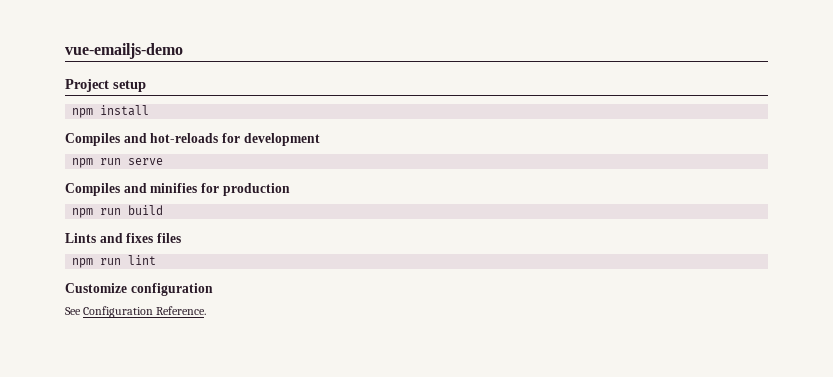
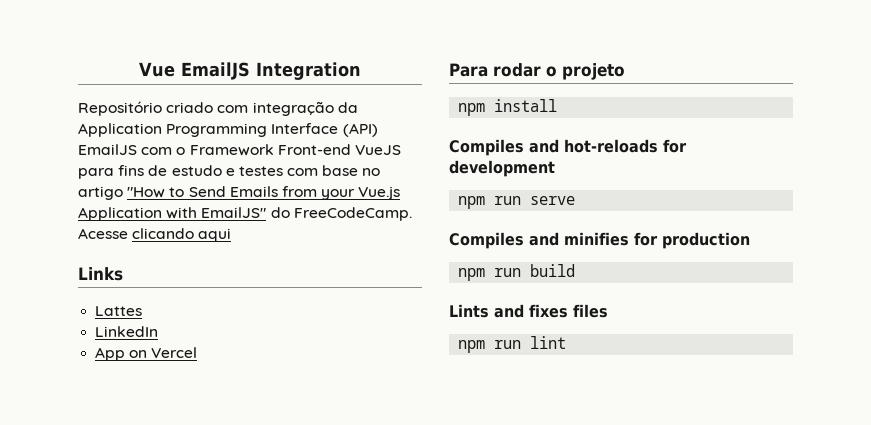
- vue-emailjs-demo
- Project setup
+ Vue EmailJS Integration
+ Repositório criado com integração da Application Programming Interface (API) EmailJS com o Framework Front-end VueJS para fins de estudo e testes com base no artigo "How to Send Emails from your Vue.js Application with EmailJS" do FreeCodeCamp. Acesse clicando aqui
+ Links
+ Lattes
+ LinkedIn
+ App on Vercel
+ Para rodar o projeto
- Customize configuration
- See Configuration Reference.

